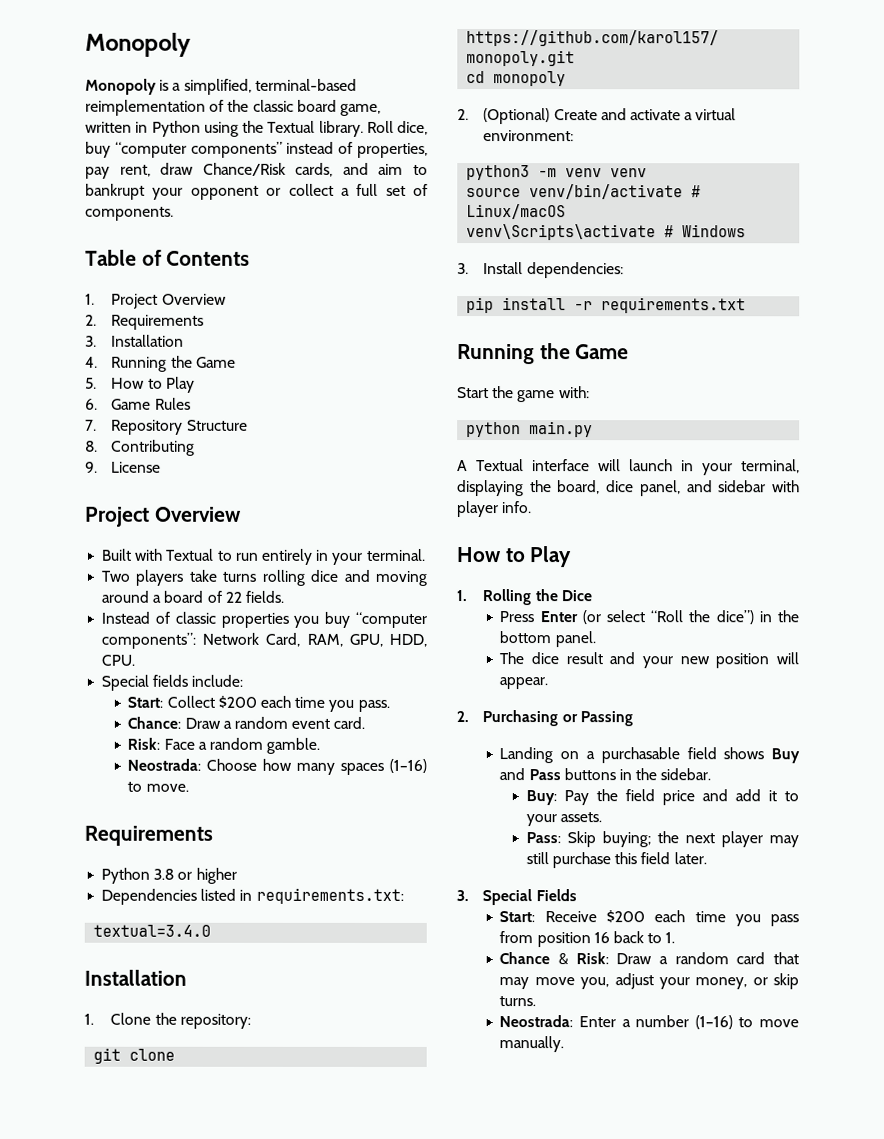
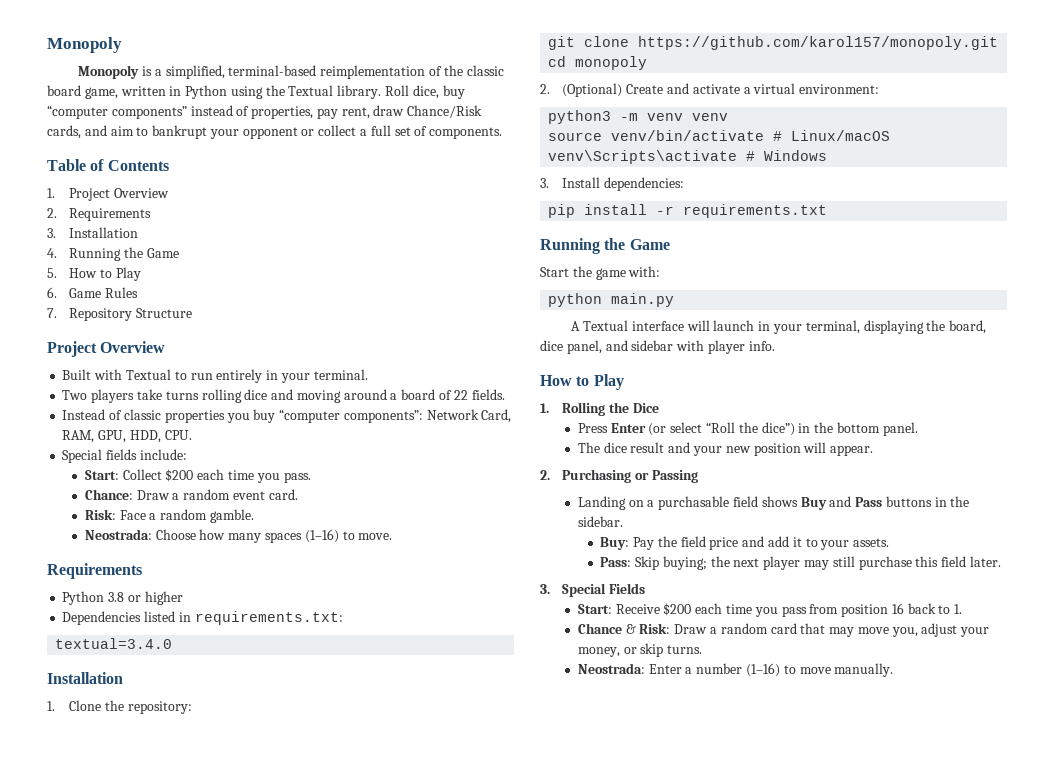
- 8. Contributing
- 9. License

